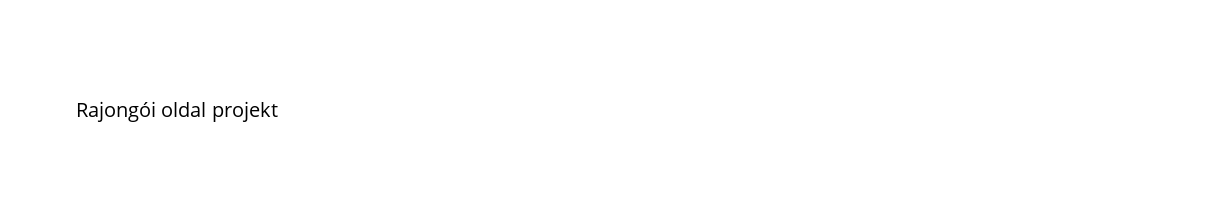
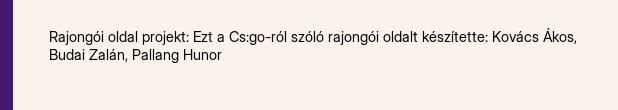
- Rajongói oldal projekt
+ Rajongói oldal projekt: Ezt a Cs:go-ról szóló rajongói oldalt készítette: Kovács Ákos, Budai Zalán, Pallang Hunor

